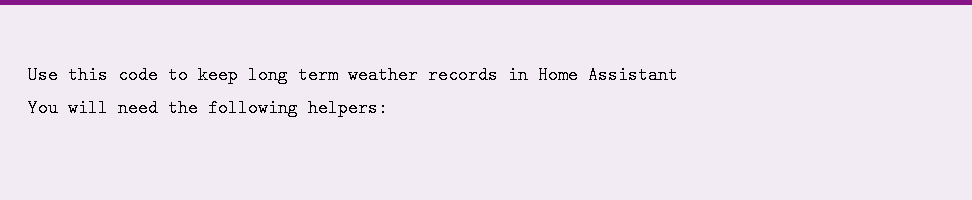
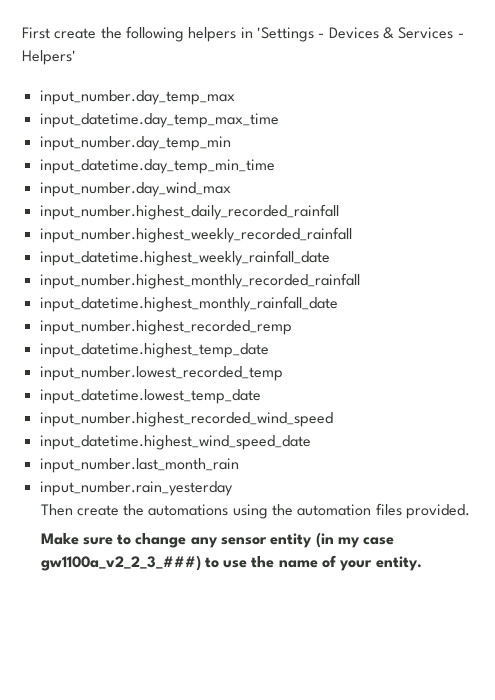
- Use this code to keep long term weather records in Home Assistant
- You will need the following helpers:
+ First create the following helpers in 'Settings - Devices & Services - Helpers'
+ input_number.day_temp_max
+ input_datetime.day_temp_max_time
+ input_number.day_temp_min
+ input_datetime.day_temp_min_time
+ input_number.day_wind_max
+ input_number.highest_daily_recorded_rainfall
+ input_number.highest_weekly_recorded_rainfall
+ input_datetime.highest_weekly_rainfall_date
+ input_number.highest_monthly_recorded_rainfall
+ input_datetime.highest_monthly_rainfall_date
+ input_number.highest_recorded_remp
+ input_datetime.highest_temp_date
+ input_number.lowest_recorded_temp
+ input_datetime.lowest_temp_date
+ input_number.highest_recorded_wind_speed
+ input_datetime.highest_wind_speed_date
+ input_number.last_month_rain
+ input_number.rain_yesterday
+ Then create the automations using the automation files provided.
+ Make sure to change any sensor entity (in my case gw1100a_v2_2_3_###) to use the name of your entity.

